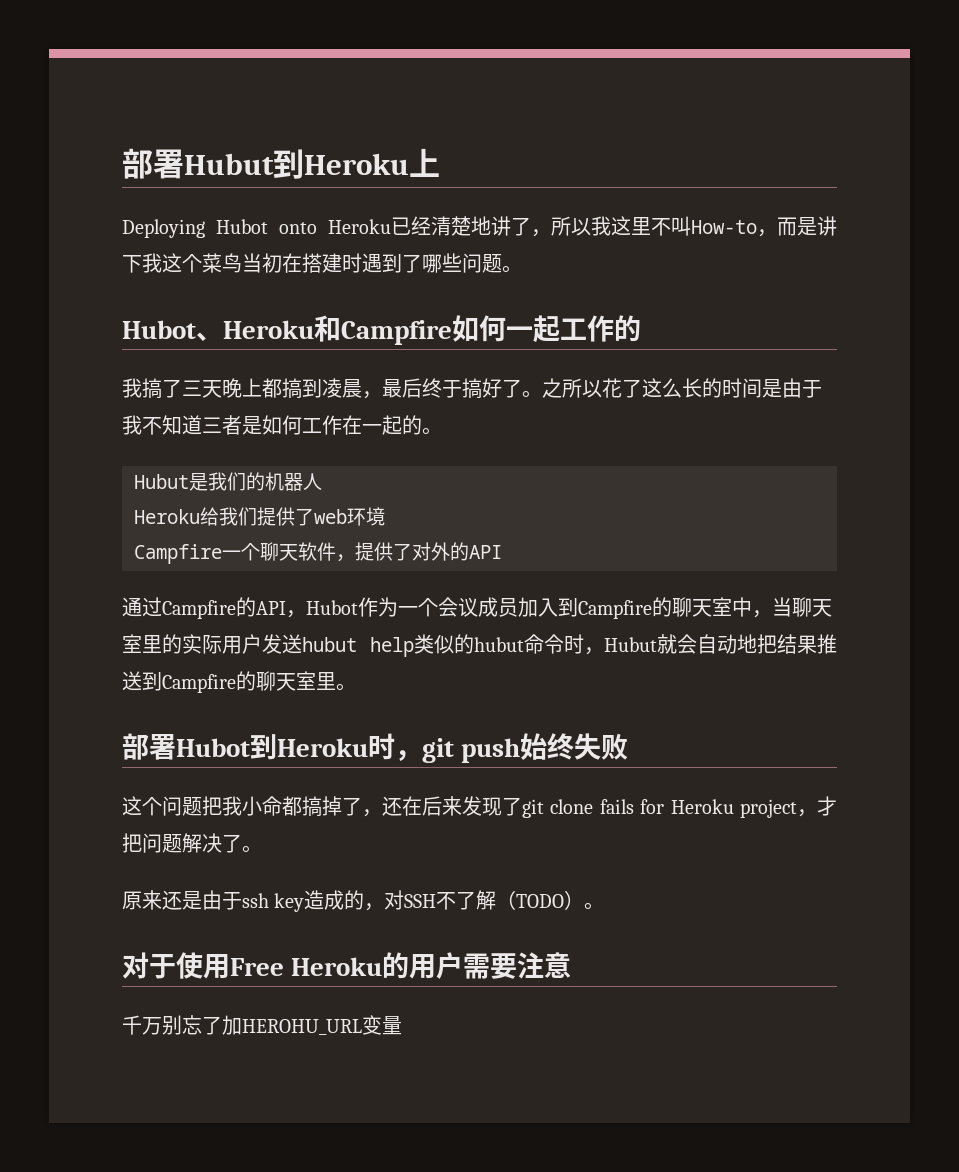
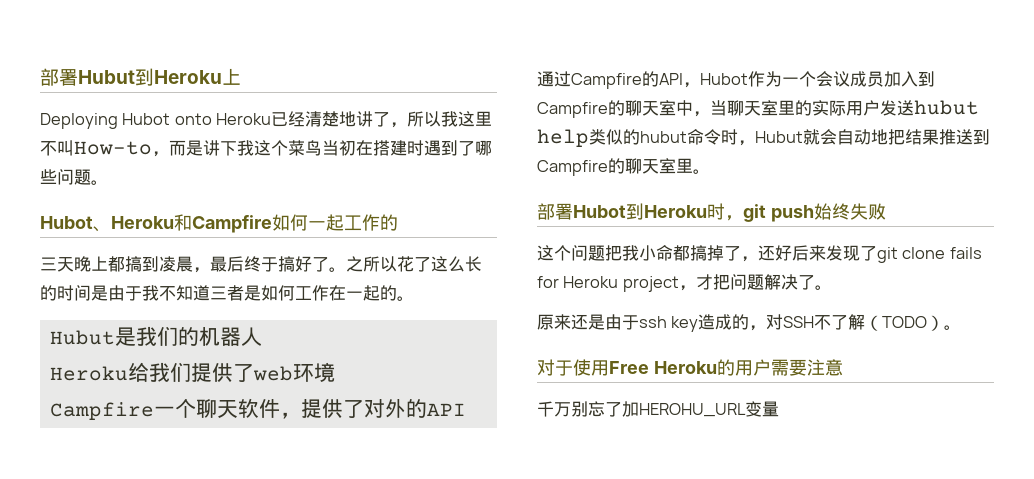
- 我搞了三天晚上都搞到凌晨，最后终于搞好了。
+ 三天晚上都搞到凌晨，最后终于搞好了。
- 这个问题把我小命都搞掉了，还在后来发现了git clone fails for Heroku project，才把问题解决了。
+ 这个问题把我小命都搞掉了，还好后来发现了git clone fails for Heroku project，才把问题解决了。

